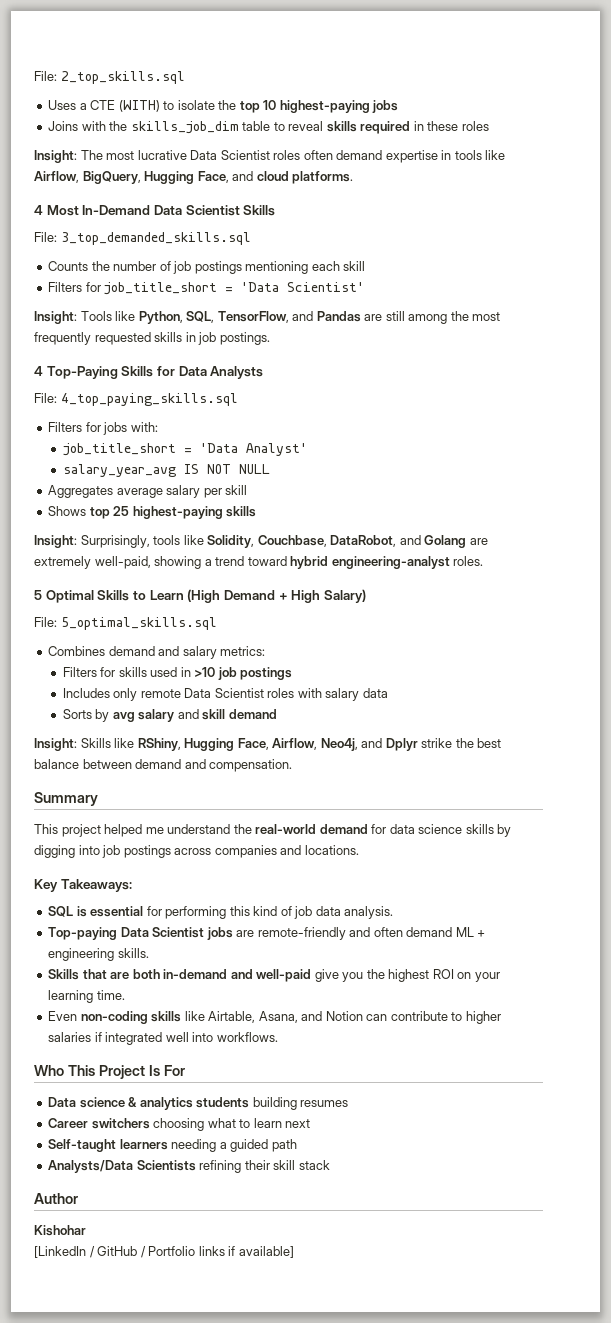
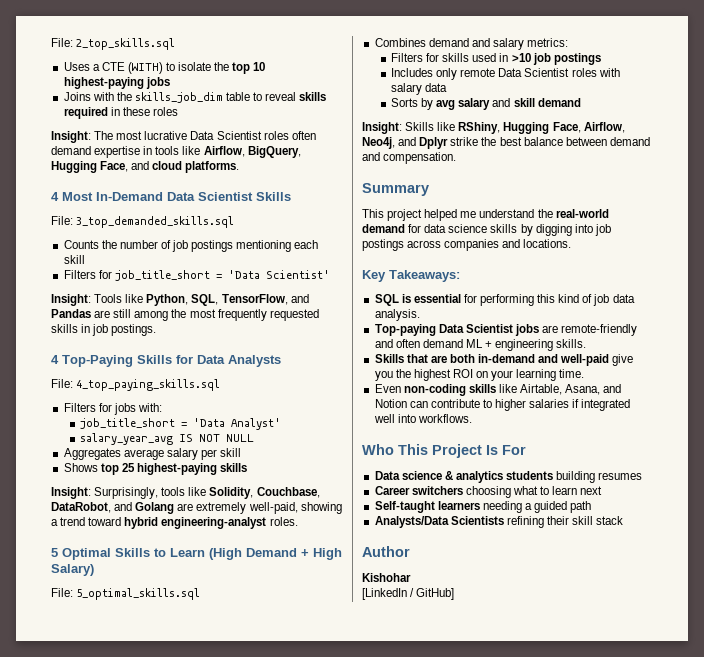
- [LinkedIn / GitHub / Portfolio links if available]
+ [LinkedIn / GitHub]

